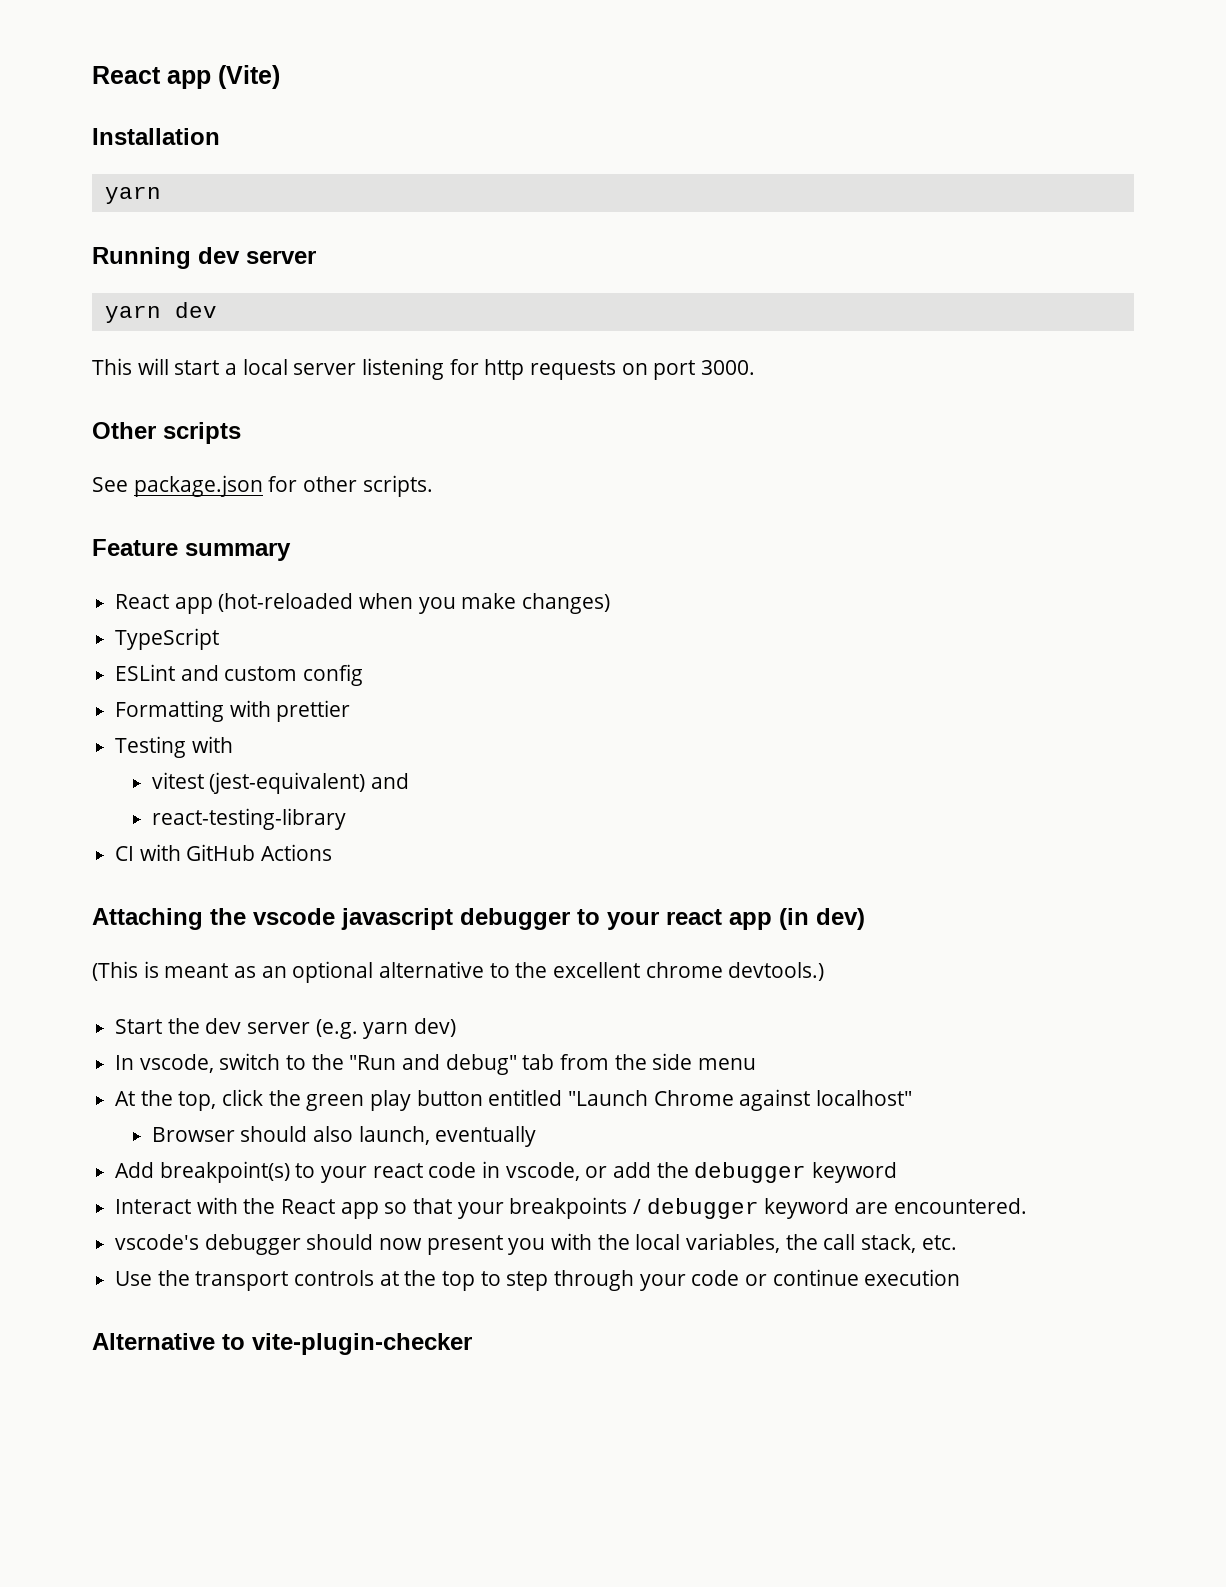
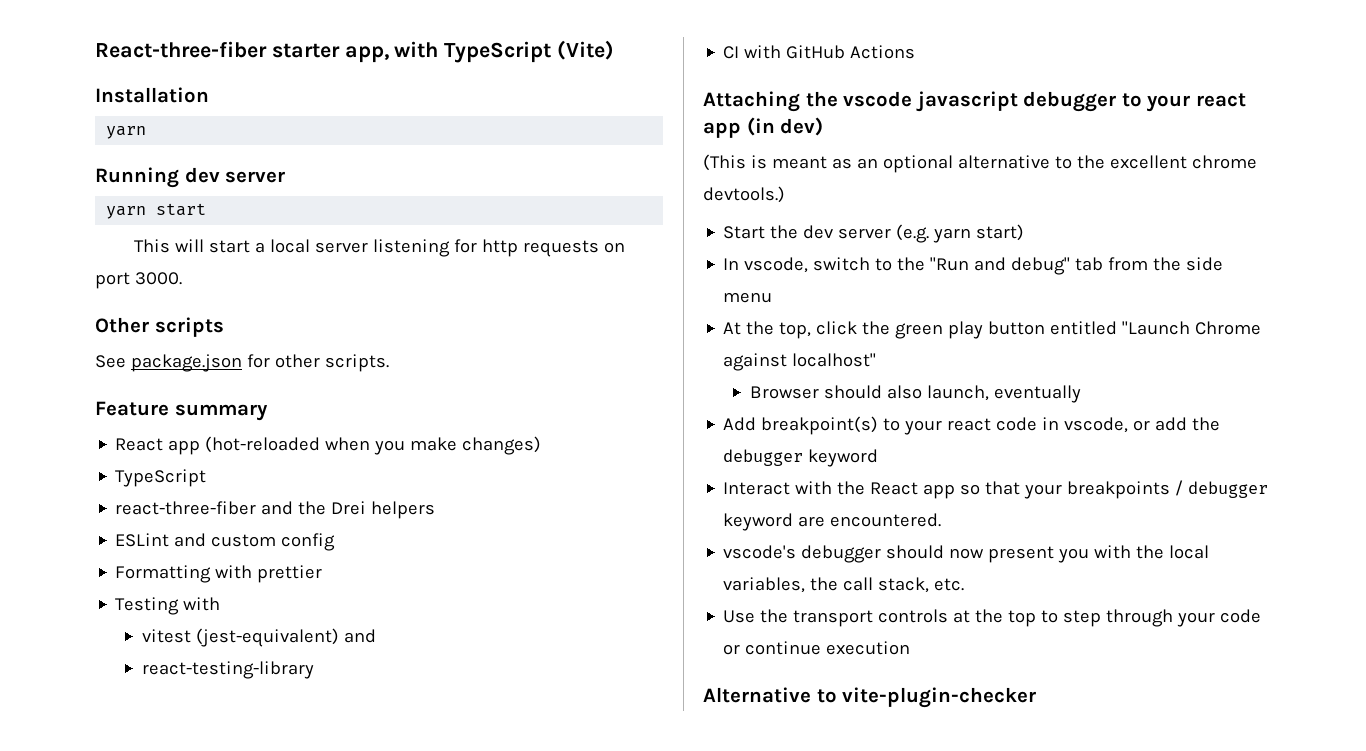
- React app (Vite)
+ React-three-fiber starter app, with TypeScript (Vite)
- yarn dev
+ yarn start
+ react-three-fiber and the Drei helpers
- Start the dev server (e.g. yarn dev)
+ Start the dev server (e.g. yarn start)

